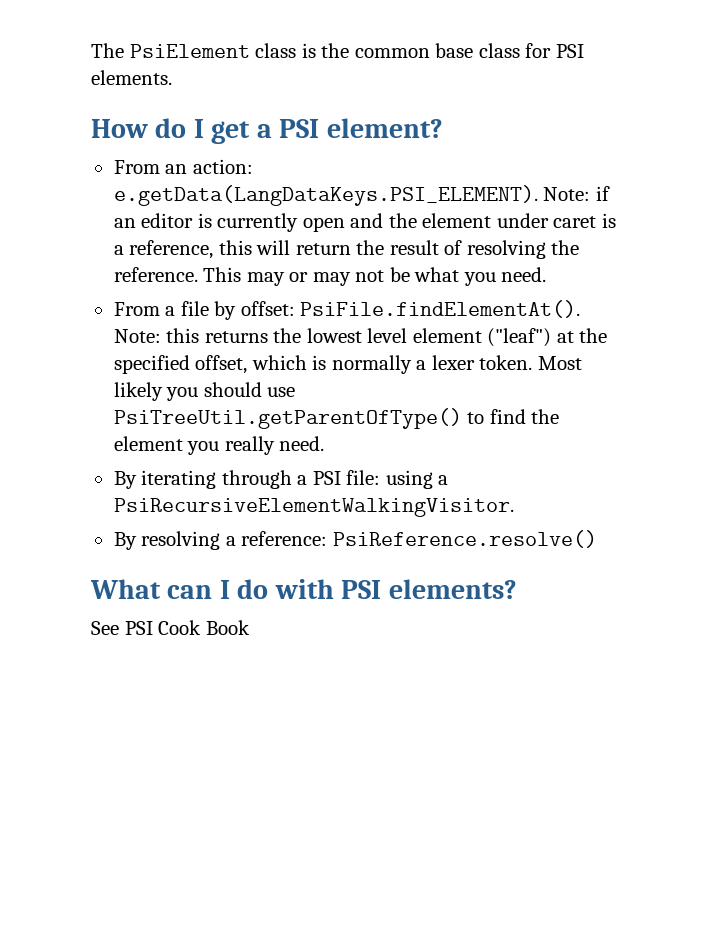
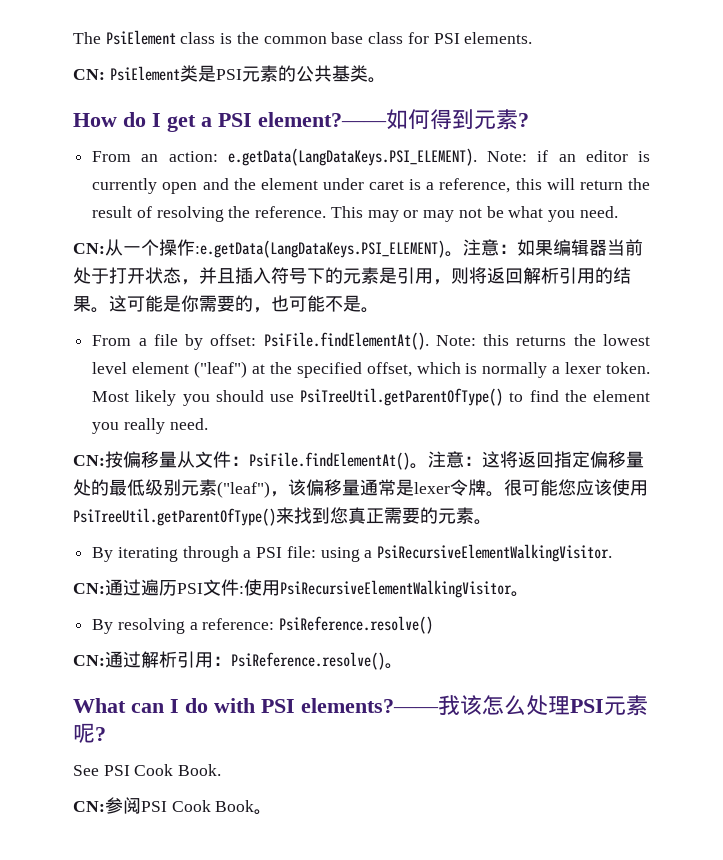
+ CN: PsiElement类是PSI元素的公共基类。
- How do I get a PSI element?
+ How do I get a PSI element?——如何得到元素?
+ CN:从一个操作:e.getData(LangDataKeys.PSI_ELEMENT)。注意：如果编辑器当前处于打开状态，并且插入符号下的元素是引用，则将返回解析引用的结果。这可能是你需要的，也可能不是。
+ CN:按偏移量从文件：PsiFile.findElementAt()。注意：这将返回指定偏移量处的最低级别元素("leaf")，该偏移量通常是lexer令牌。很可能您应该使用PsiTreeUtil.getParentOfType()来找到您真正需要的元素。
+ CN:通过遍历PSI文件:使用PsiRecursiveElementWalkingVisitor。
+ CN:通过解析引用：PsiReference.resolve()。
- What can I do with PSI elements?
- See PSI Cook Book
+ What can I do with PSI elements?——我该怎么处理PSI元素呢?
+ See PSI Cook Book.
+ CN:参阅PSI Cook Book。

